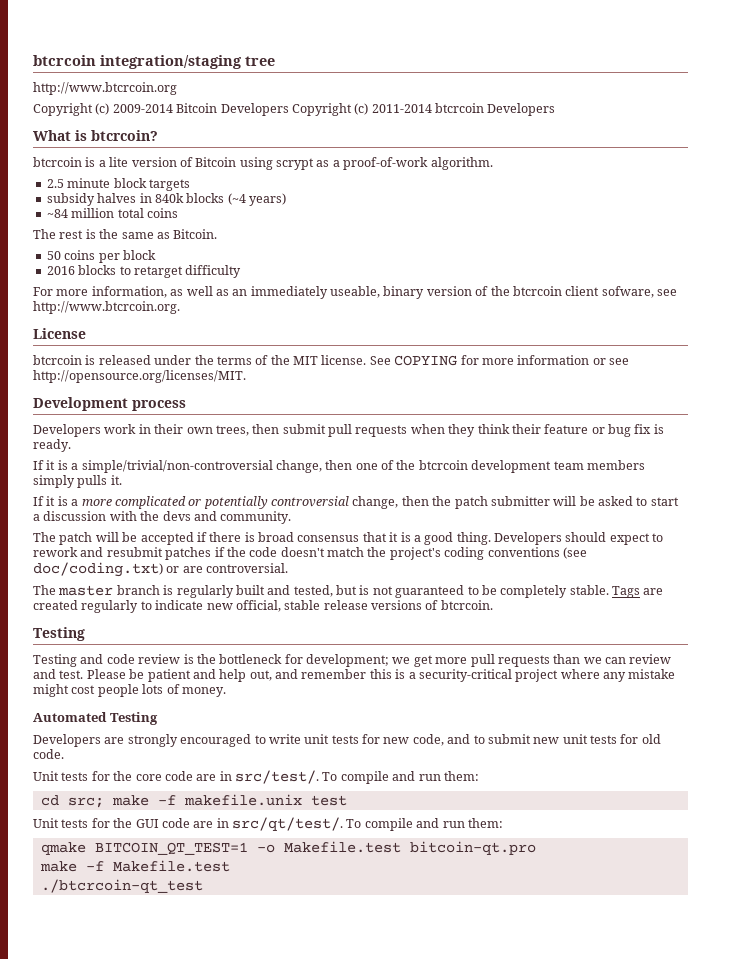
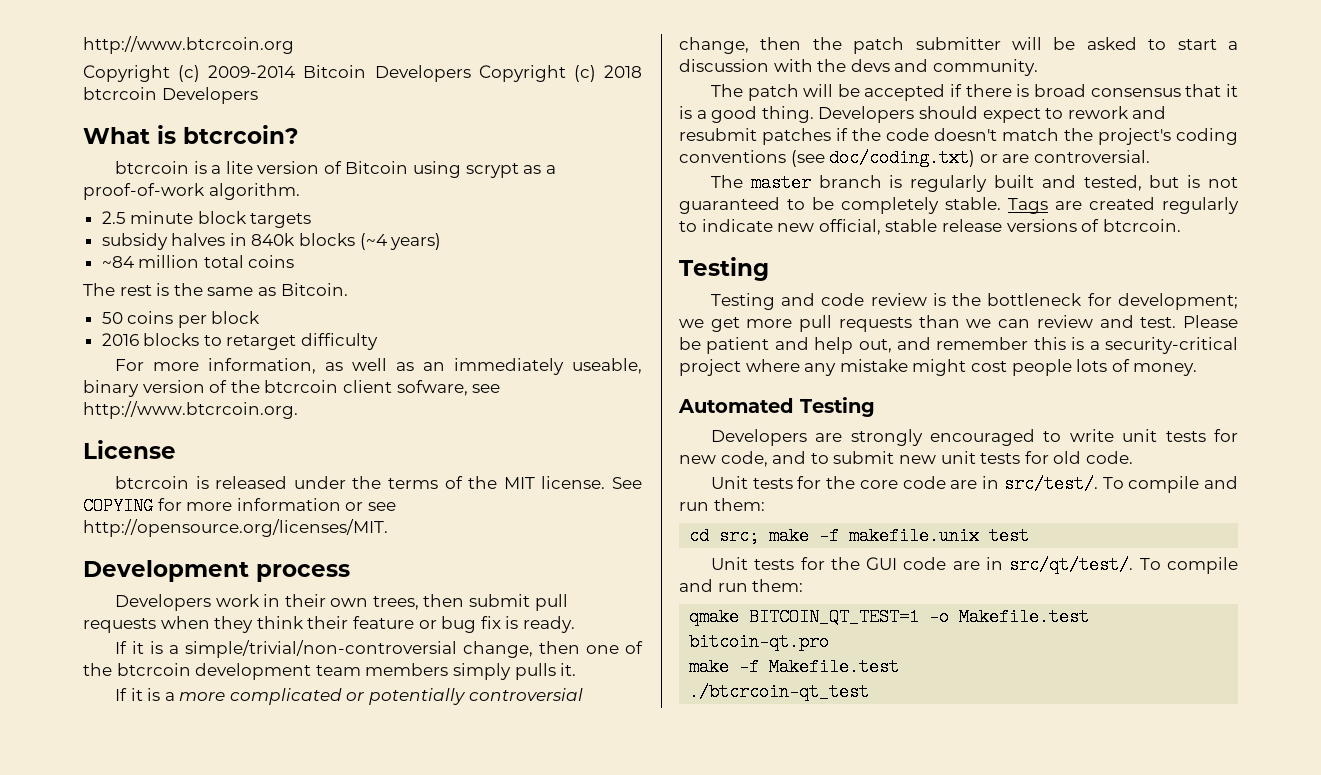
- btcrcoin integration/staging tree
- Copyright (c) 2009-2014 Bitcoin Developers Copyright (c) 2011-2014 btcrcoin Developers
+ Copyright (c) 2009-2014 Bitcoin Developers Copyright (c) 2018 btcrcoin Developers

